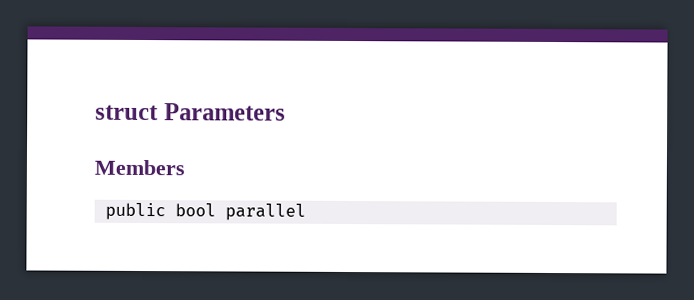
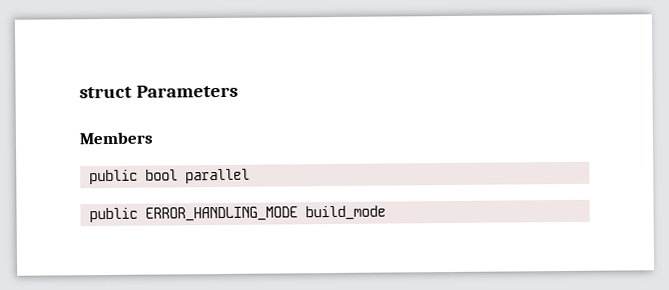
+ public ERROR_HANDLING_MODE build_mode

